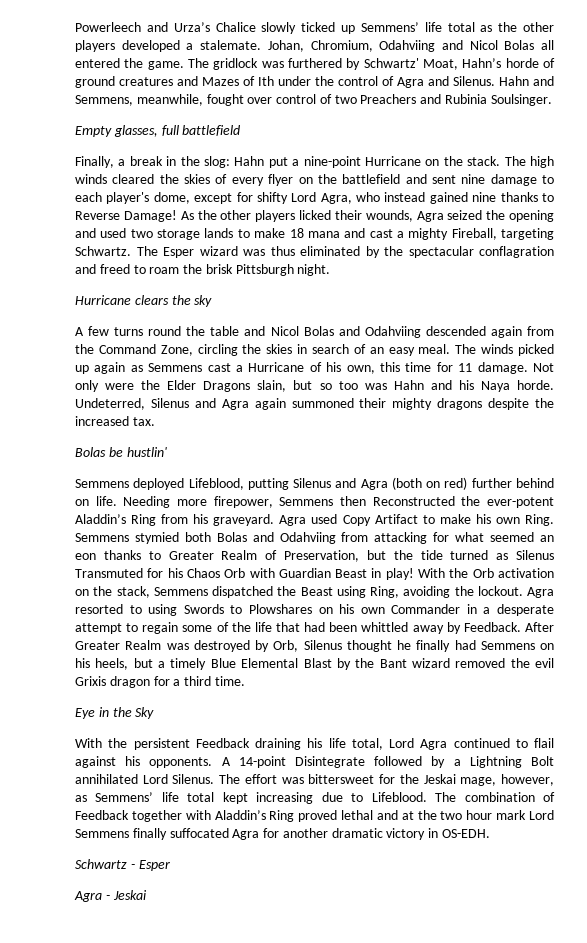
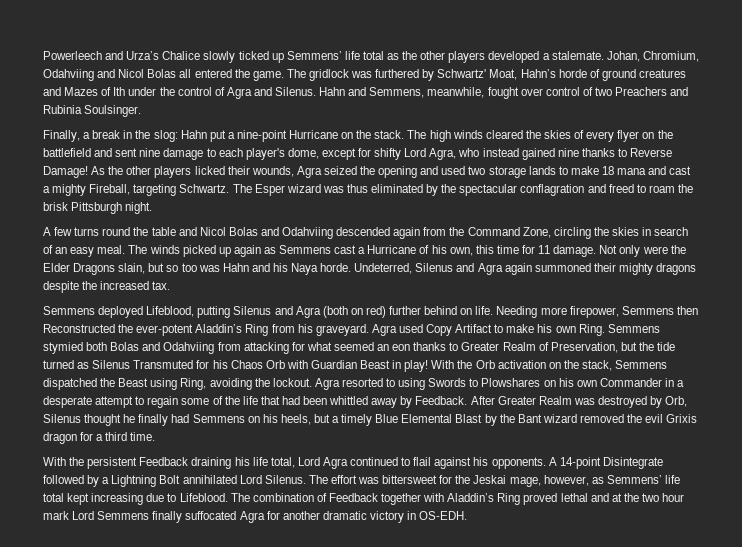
- Empty glasses, full battlefield
- Hurricane clears the sky
- Bolas be hustlin'
- Eye in the Sky
- Schwartz - Esper
- Agra - Jeskai

